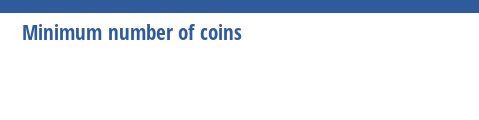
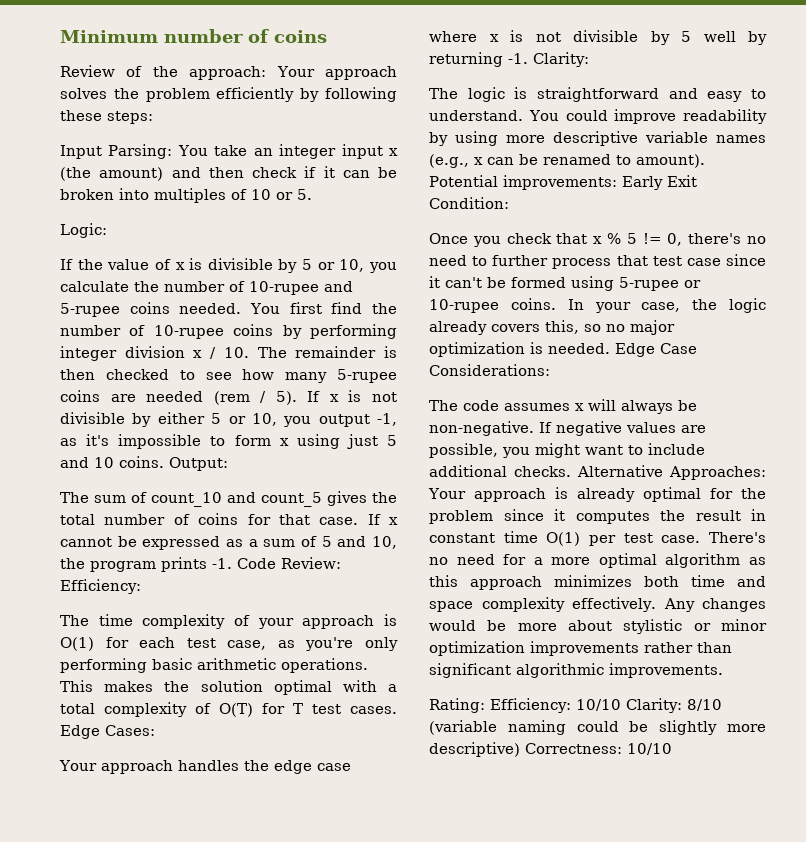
+ Review of the approach: Your approach solves the problem efficiently by following these steps:
+ Input Parsing: You take an integer input x (the amount) and then check if it can be broken into multiples of 10 or 5.
+ Logic:
+ If the value of x is divisible by 5 or 10, you calculate the number of 10-rupee and 5-rupee coins needed. You first find the number of 10-rupee coins by performing integer division x / 10. The remainder is then checked to see how many 5-rupee coins are needed (rem / 5). If x is not divisible by either 5 or 10, you output -1, as it's impossible to form x using just 5 and 10 coins. Output:
+ The sum of count_10 and count_5 gives the total number of coins for that case. If x cannot be expressed as a sum of 5 and 10, the program prints -1. Code Review: Efficiency:
+ The time complexity of your approach is O(1) for each test case, as you're only performing basic arithmetic operations. This makes the solution optimal with a total complexity of O(T) for T test cases. Edge Cases:
+ Your approach handles the edge case where x is not divisible by 5 well by returning -1. Clarity:
+ The logic is straightforward and easy to understand. You could improve readability by using more descriptive variable names (e.g., x can be renamed to amount). Potential improvements: Early Exit Condition:
+ Once you check that x % 5 != 0, there's no need to further process that test case since it can't be formed using 5-rupee or 10-rupee coins. In your case, the logic already covers this, so no major optimization is needed. Edge Case Considerations:
+ The code assumes x will always be non-negative. If negative values are possible, you might want to include additional checks. Alternative Approaches: Your approach is already optimal for the problem since it computes the result in constant time O(1) per test case. There's no need for a more optimal algorithm as this approach minimizes both time and space complexity effectively. Any changes would be more about stylistic or minor optimization improvements rather than significant algorithmic improvements.
+ Rating: Efficiency: 10/10 Clarity: 8/10 (variable naming could be slightly more descriptive) Correctness: 10/10

